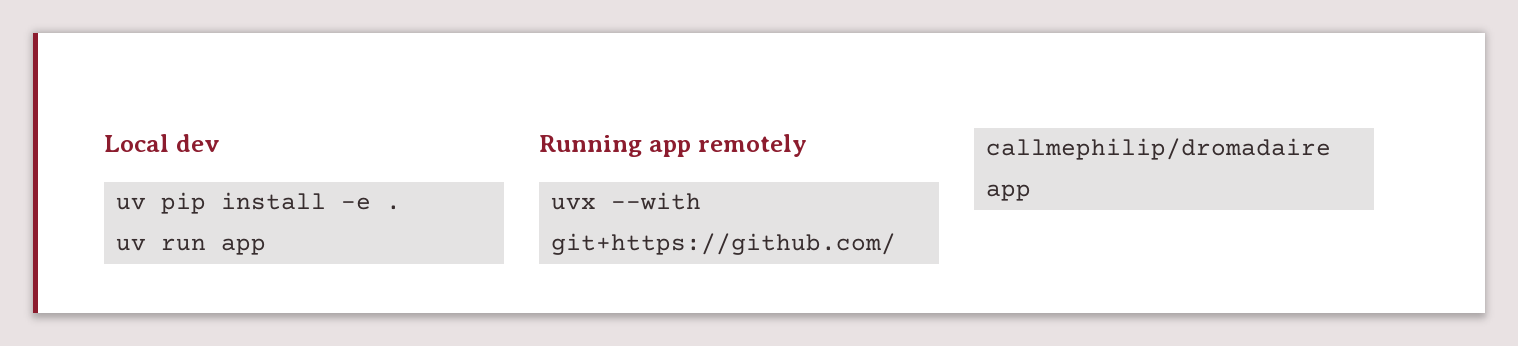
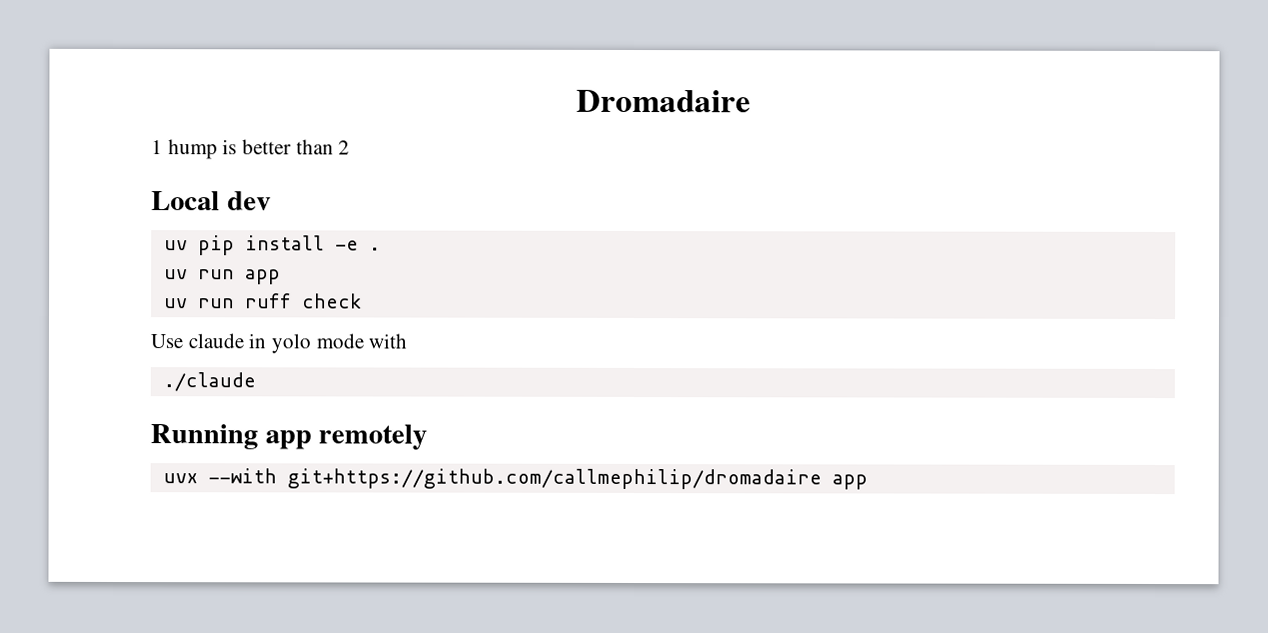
+ Dromadaire
+ 1 hump is better than 2
+ uv run ruff check
+ Use claude in yolo mode with
+ ./claude

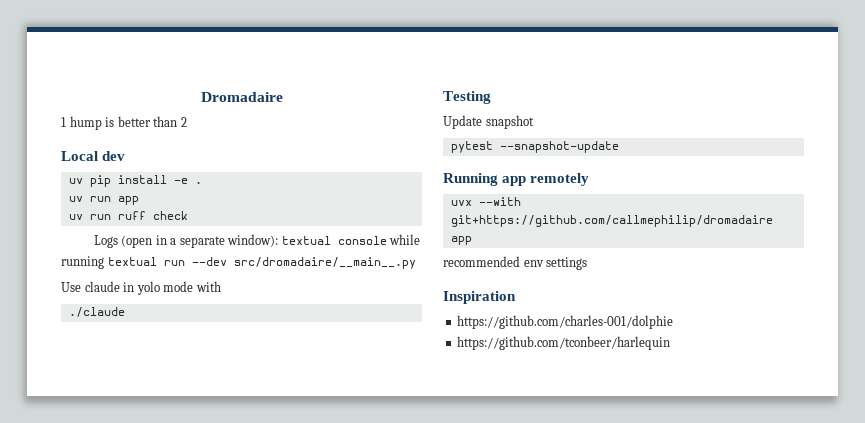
+ Logs (open in a separate window): textual console while running textual run --dev src/dromadaire/__main__.py
+ Testing
+ Update snapshot
+ pytest --snapshot-update
+ recommended env settings
+ Inspiration
+ https://github.com/charles-001/dolphie
+ https://github.com/tconbeer/harlequin

